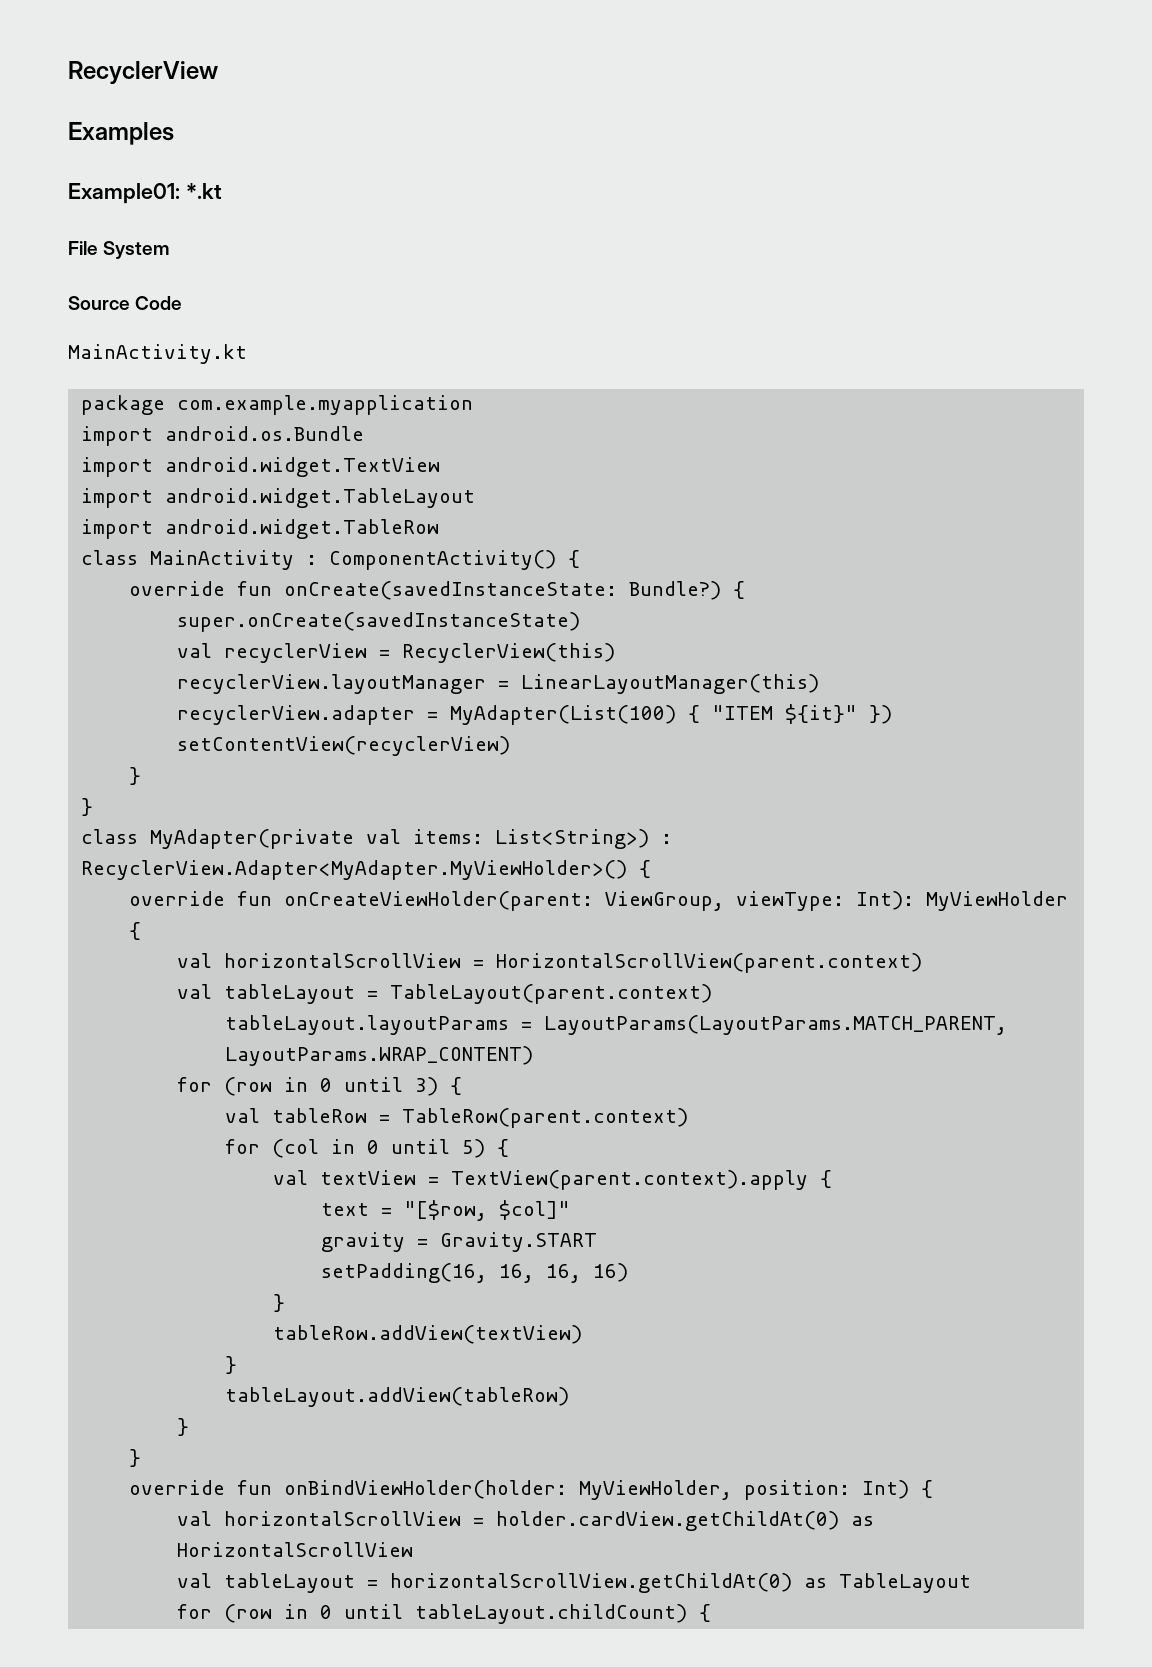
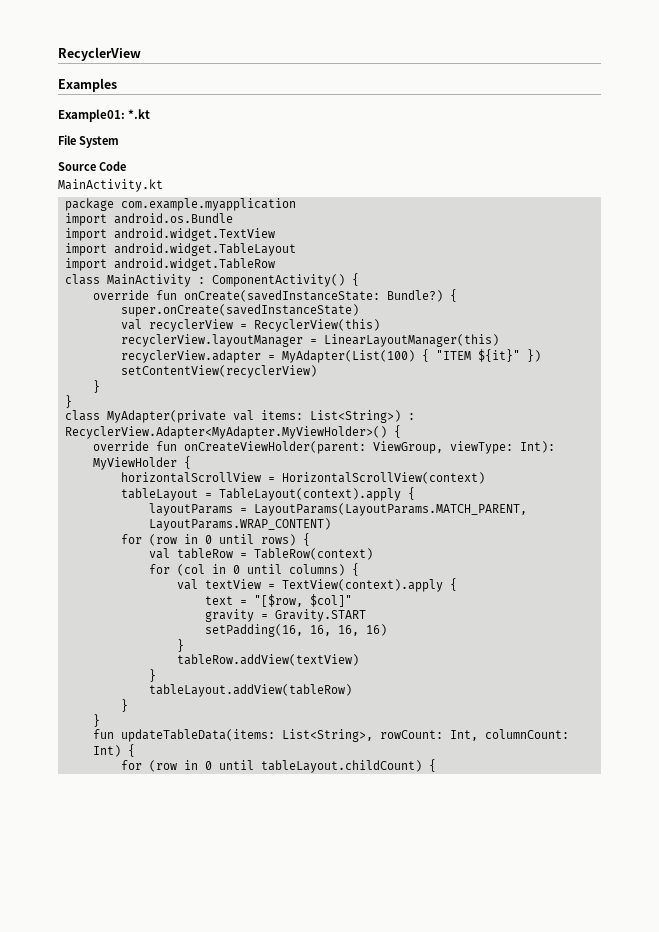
- val horizontalScrollView = HorizontalScrollView(parent.context)
- val tableLayout = TableLayout(parent.context)
- tableLayout.layoutParams = LayoutParams(LayoutParams.MATCH_PARENT, LayoutParams.WRAP_CONTENT)
+ horizontalScrollView = HorizontalScrollView(context)
+ tableLayout = TableLayout(context).apply {
+ layoutParams = LayoutParams(LayoutParams.MATCH_PARENT, LayoutParams.WRAP_CONTENT)
- for (row in 0 until 3) {
+ for (row in 0 until rows) {
- val tableRow = TableRow(parent.context)
+ val tableRow = TableRow(context)
- for (col in 0 until 5) {
+ for (col in 0 until columns) {
- val textView = TextView(parent.context).apply {
+ val textView = TextView(context).apply {
- override fun onBindViewHolder(holder: MyViewHolder, position: Int) {
- val horizontalScrollView = holder.cardView.getChildAt(0) as HorizontalScrollView
- val tableLayout = horizontalScrollView.getChildAt(0) as TableLayout
+ fun updateTableData(items: List<String>, rowCount: Int, columnCount: Int) {

